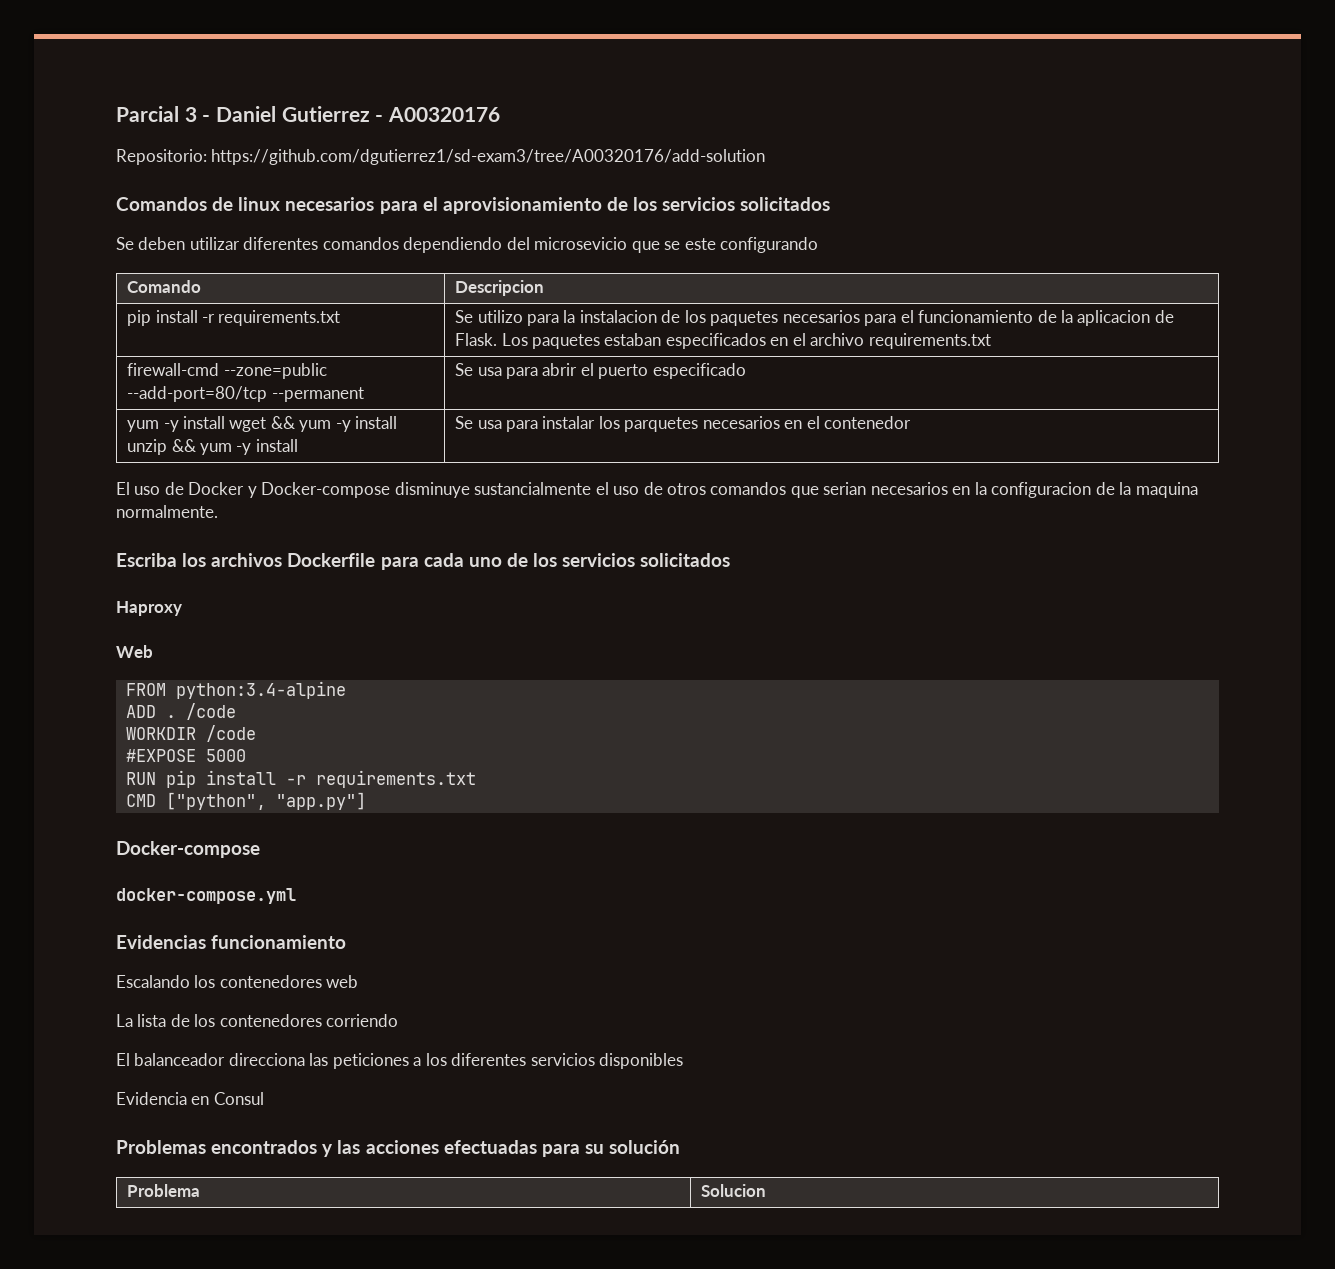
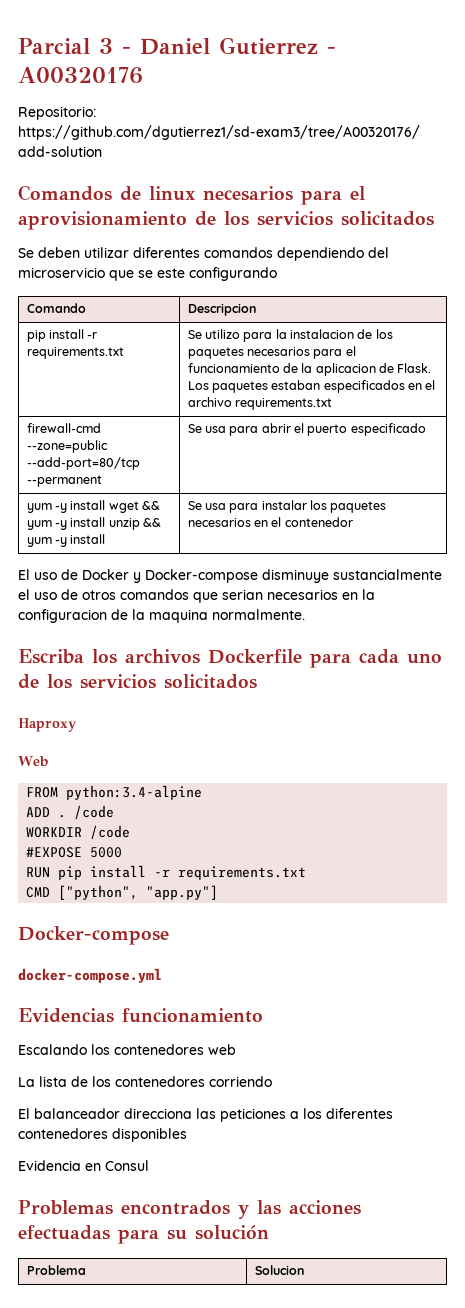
- Se deben utilizar diferentes comandos dependiendo del microsevicio que se este configurando
+ Se deben utilizar diferentes comandos dependiendo del microservicio que se este configurando
- yum -y install wget && yum -y install unzip && yum -y install | Se usa para instalar los parquetes necesarios en el contenedor
+ yum -y install wget && yum -y install unzip && yum -y install | Se usa para instalar los paquetes necesarios en el contenedor
- El balanceador direcciona las peticiones a los diferentes servicios disponibles
+ El balanceador direcciona las peticiones a los diferentes contenedores disponibles

